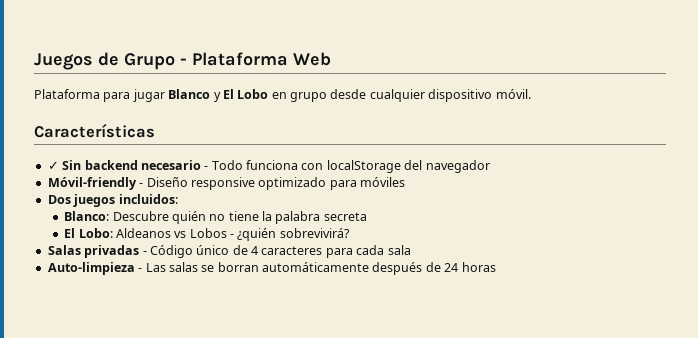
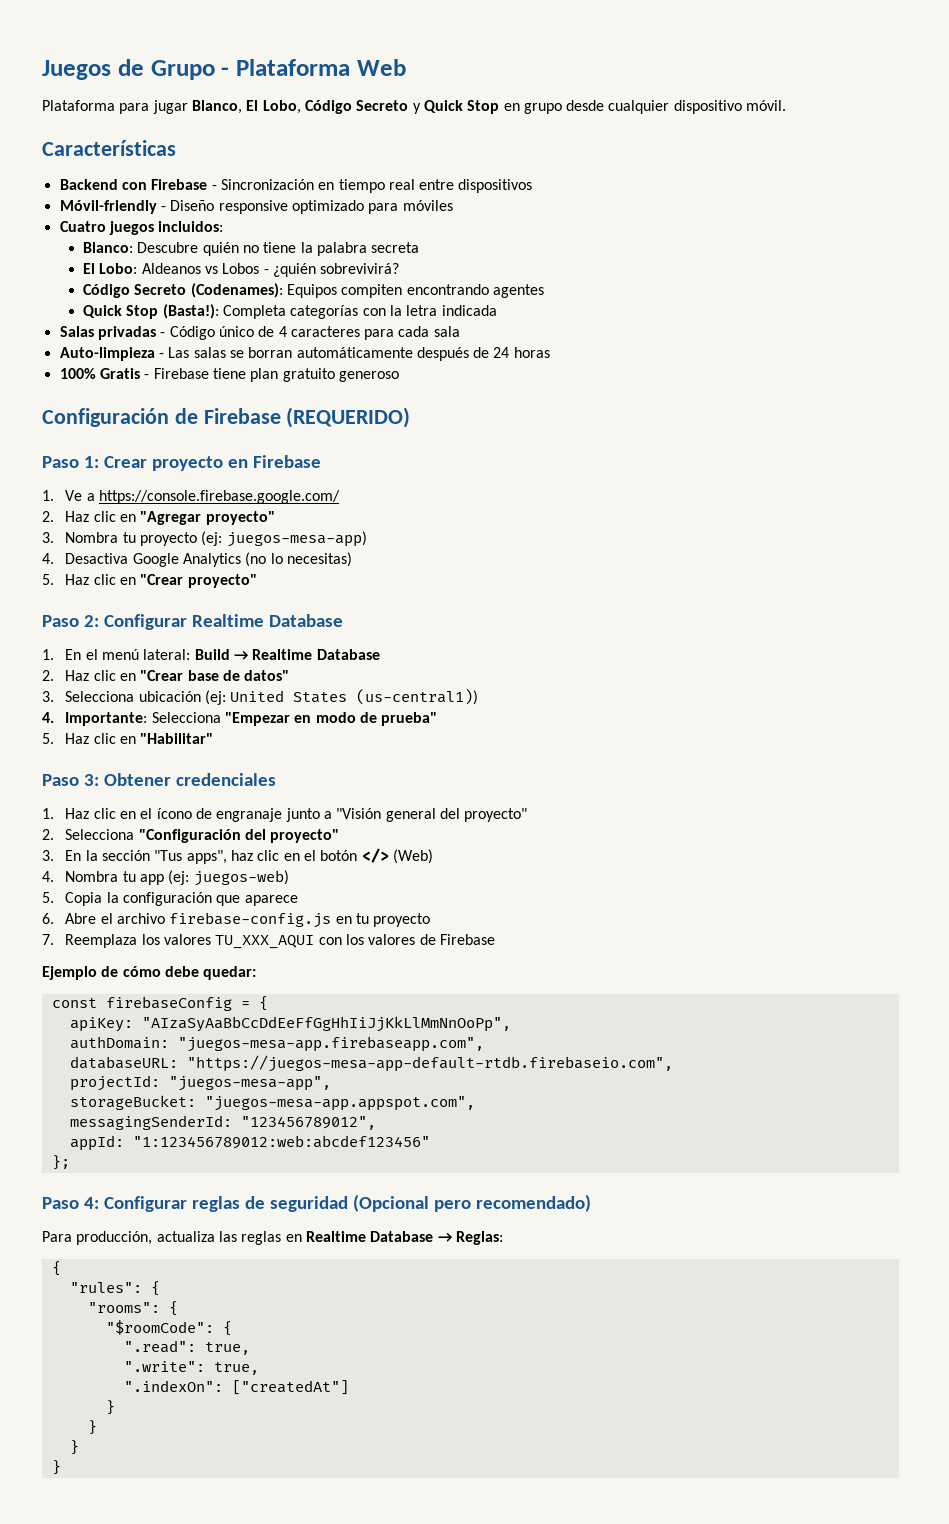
- Plataforma para jugar Blanco y El Lobo en grupo desde cualquier dispositivo móvil.
+ Plataforma para jugar Blanco, El Lobo, Código Secreto y Quick Stop en grupo desde cualquier dispositivo móvil.
- ✓ Sin backend necesario - Todo funciona con localStorage del navegador
+ Backend con Firebase - Sincronización en tiempo real entre dispositivos
- Dos juegos incluidos:
+ Cuatro juegos incluidos:
+ Código Secreto (Codenames): Equipos compiten encontrando agentes
+ Quick Stop (Basta!): Completa categorías con la letra indicada
+ 100% Gratis - Firebase tiene plan gratuito generoso
+ Configuración de Firebase (REQUERIDO)
+ Paso 1: Crear proyecto en Firebase
+ 1. Ve a https://console.firebase.google.com/
+ 2. Haz clic en "Agregar proyecto"
+ 3. Nombra tu proyecto (ej: juegos-mesa-app)
+ 4. Desactiva Google Analytics (no lo necesitas)
+ 5. Haz clic en "Crear proyecto"
+ Paso 2: Configurar Realtime Database
+ 1. En el menú lateral: Build → Realtime Database
+ 2. Haz clic en "Crear base de datos"
+ 3. Selecciona ubicación (ej: United States (us-central1))
+ 4. Importante: Selecciona "Empezar en modo de prueba"
+ 5. Haz clic en "Habilitar"
+ Paso 3: Obtener credenciales
+ 1. Haz clic en el ícono de engranaje junto a "Visión general del proyecto"
+ 2. Selecciona "Configuración del proyecto"
+ 3. En la sección "Tus apps", haz clic en el botón </> (Web)
+ 4. Nombra tu app (ej: juegos-web)
+ 5. Copia la configuración que aparece
+ 6. Abre el archivo firebase-config.js en tu proyecto
+ 7. Reemplaza los valores TU_XXX_AQUI con los valores de Firebase
+ Ejemplo de cómo debe quedar:
+ const firebaseConfig = {
+ apiKey: "AIzaSyAaBbCcDdEeFfGgHhIiJjKkLlMmNnOoPp",
+ authDomain: "juegos-mesa-app.firebaseapp.com",
+ databaseURL: "https://juegos-mesa-app-default-rtdb.firebaseio.com",
+ projectId: "juegos-mesa-app",
+ storageBucket: "juegos-mesa-app.appspot.com",
+ messagingSenderId: "123456789012",
+ appId: "1:123456789012:web:abcdef123456"
+ };
+ Paso 4: Configurar reglas de seguridad (Opcional pero recomendado)
+ Para producción, actualiza las reglas en Realtime Database → Reglas:
+ {
+ "rules": {
+ "rooms": {
+ "$roomCode": {
+ ".read": true,
+ ".write": true,
+ ".indexOn": ["createdAt"]
+ }
+ }
+ }
+ }

